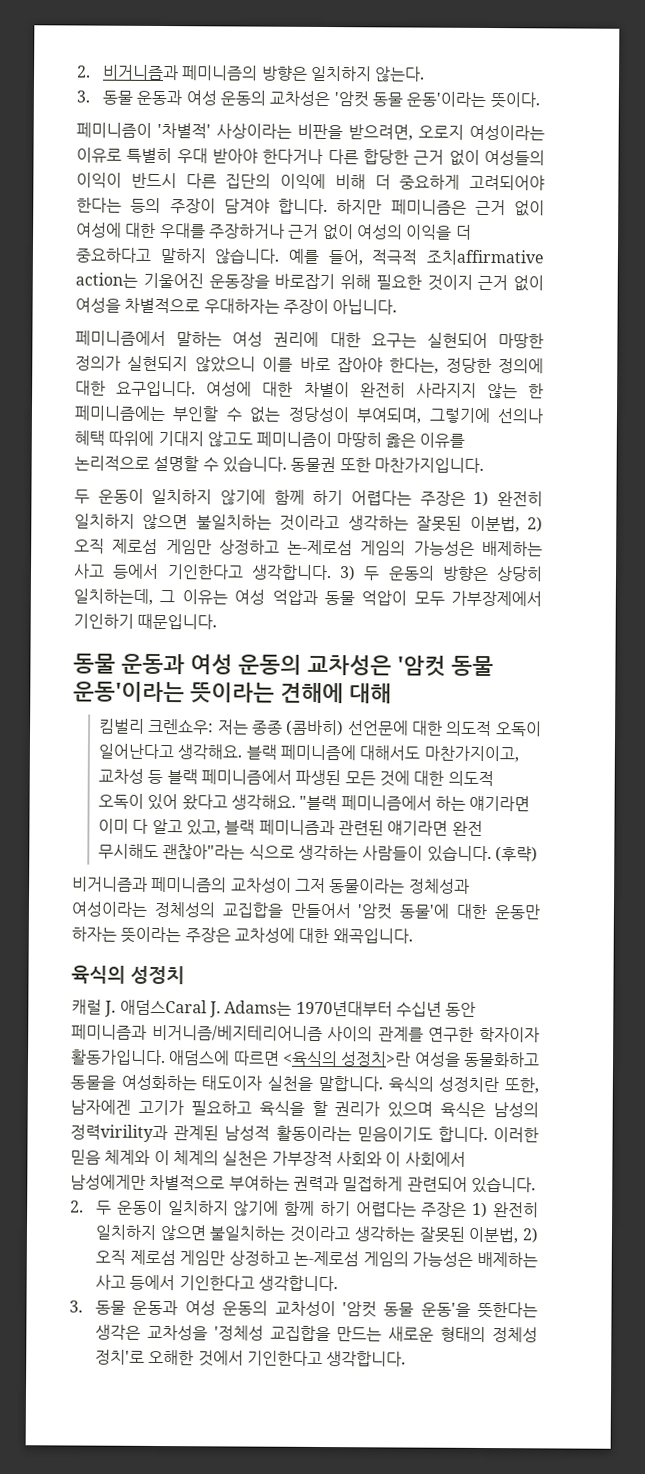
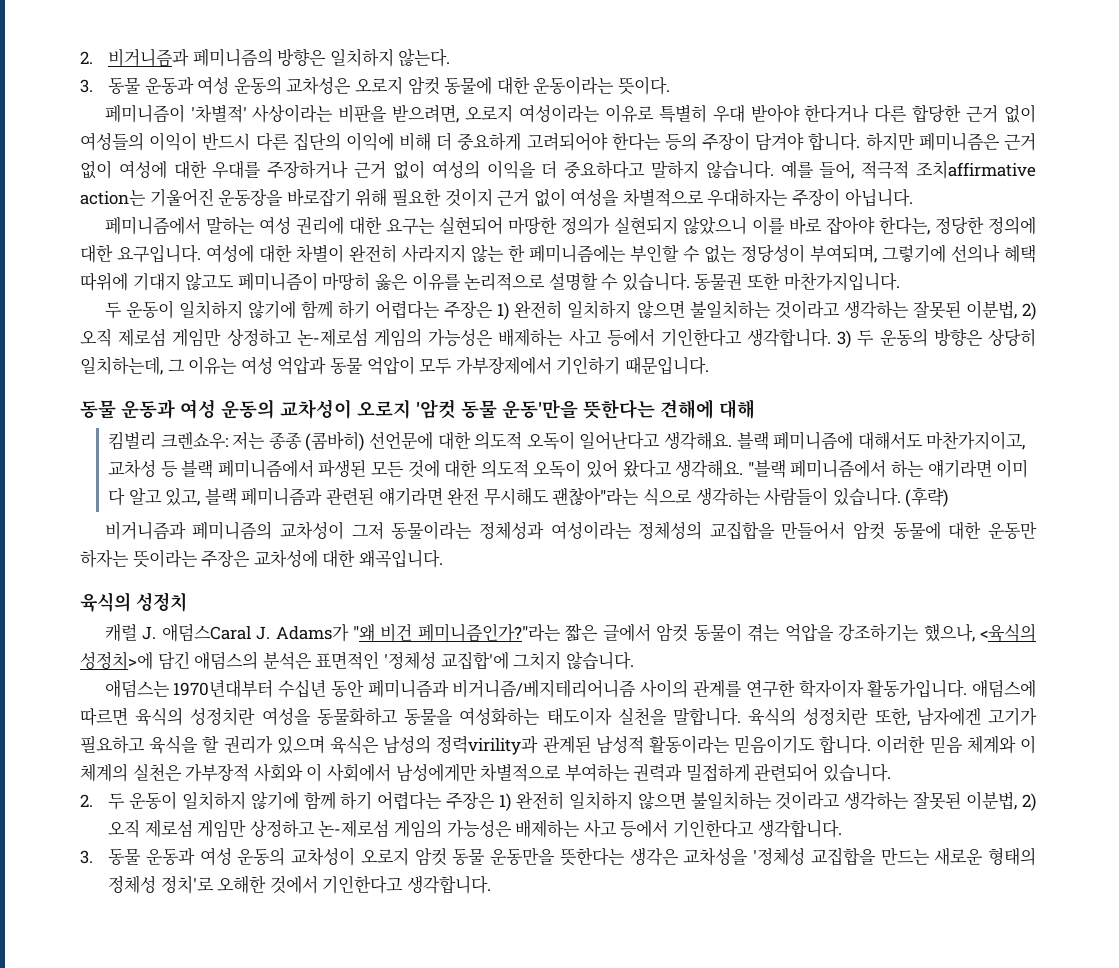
- 3. 동물 운동과 여성 운동의 교차성은 '암컷 동물 운동'이라는 뜻이다.
+ 3. 동물 운동과 여성 운동의 교차성은 오로지 암컷 동물에 대한 운동이라는 뜻이다.
- 동물 운동과 여성 운동의 교차성은 '암컷 동물 운동'이라는 뜻이라는 견해에 대해
+ 동물 운동과 여성 운동의 교차성이 오로지 '암컷 동물 운동'만을 뜻한다는 견해에 대해
- 비거니즘과 페미니즘의 교차성이 그저 동물이라는 정체성과 여성이라는 정체성의 교집합을 만들어서 '암컷 동물'에 대한 운동만 하자는 뜻이라는 주장은 교차성에 대한 왜곡입니다.
+ 비거니즘과 페미니즘의 교차성이 그저 동물이라는 정체성과 여성이라는 정체성의 교집합을 만들어서 암컷 동물에 대한 운동만 하자는 뜻이라는 주장은 교차성에 대한 왜곡입니다.
- 캐럴 J. 애덤스Caral J. Adams는 1970년대부터 수십년 동안 페미니즘과 비거니즘/베지테리어니즘 사이의 관계를 연구한 학자이자 활동가입니다.
+ 캐럴 J. 애덤스Caral J. Adams가 "왜 비건 페미니즘인가?"라는 짧은 글에서 암컷 동물이 겪는 억압을 강조하기는 했으나, <육식의 성정치>에 담긴 애덤스의 분석은 표면적인 '정체성 교집합'에 그치지 않습니다.
+ 애덤스는 1970년대부터 수십년 동안 페미니즘과 비거니즘/베지테리어니즘 사이의 관계를 연구한 학자이자 활동가입니다.
- 애덤스에 따르면 <육식의 성정치>란 여성을 동물화하고 동물을 여성화하는 태도이자 실천을 말합니다.
+ 애덤스에 따르면 육식의 성정치란 여성을 동물화하고 동물을 여성화하는 태도이자 실천을 말합니다.
- 3. 동물 운동과 여성 운동의 교차성이 '암컷 동물 운동'을 뜻한다는 생각은 교차성을 '정체성 교집합을 만드는 새로운 형태의 정체성 정치'로 오해한 것에서 기인한다고 생각합니다.
+ 3. 동물 운동과 여성 운동의 교차성이 오로지 암컷 동물 운동만을 뜻한다는 생각은 교차성을 '정체성 교집합을 만드는 새로운 형태의 정체성 정치'로 오해한 것에서 기인한다고 생각합니다.

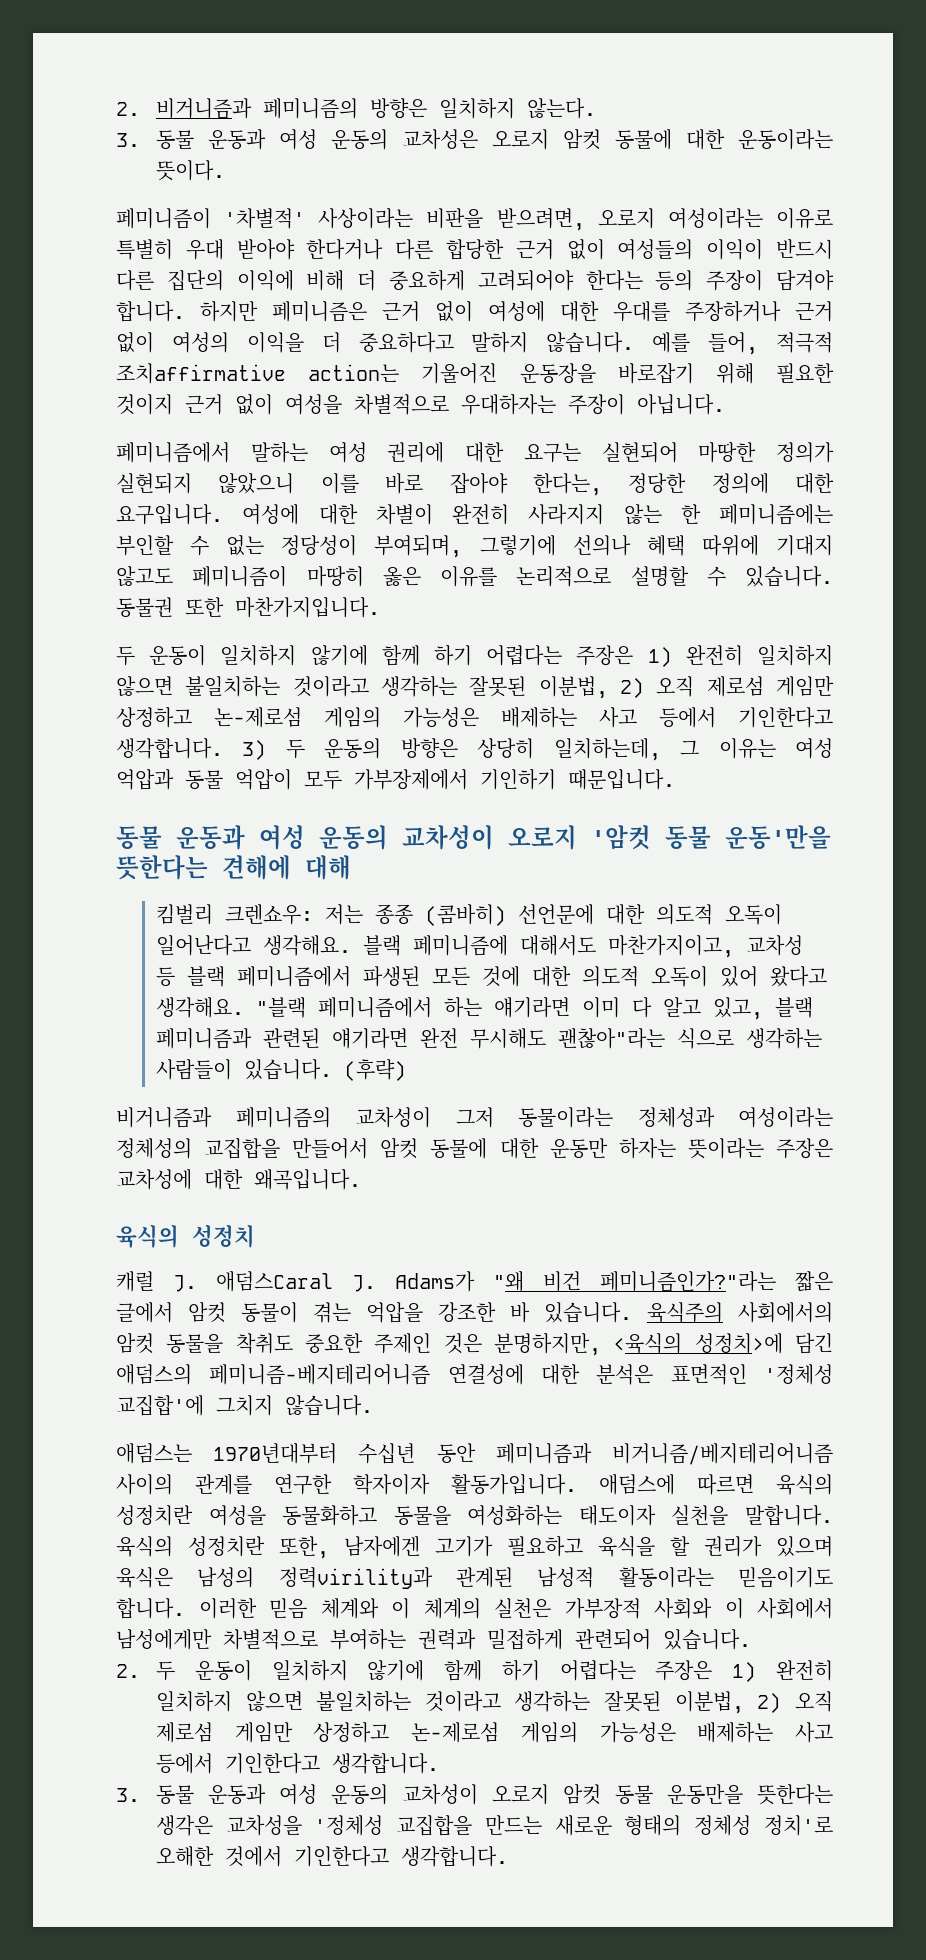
- 캐럴 J. 애덤스Caral J. Adams가 "왜 비건 페미니즘인가?"라는 짧은 글에서 암컷 동물이 겪는 억압을 강조하기는 했으나, <육식의 성정치>에 담긴 애덤스의 분석은 표면적인 '정체성 교집합'에 그치지 않습니다.
+ 캐럴 J. 애덤스Caral J. Adams가 "왜 비건 페미니즘인가?"라는 짧은 글에서 암컷 동물이 겪는 억압을 강조한 바 있습니다. 육식주의 사회에서의 암컷 동물을 착취도 중요한 주제인 것은 분명하지만, <육식의 성정치>에 담긴 애덤스의 페미니즘-베지테리어니즘 연결성에 대한 분석은 표면적인 '정체성 교집합'에 그치지 않습니다.

